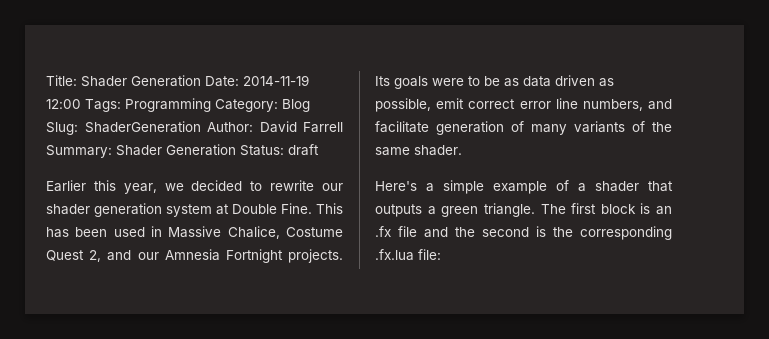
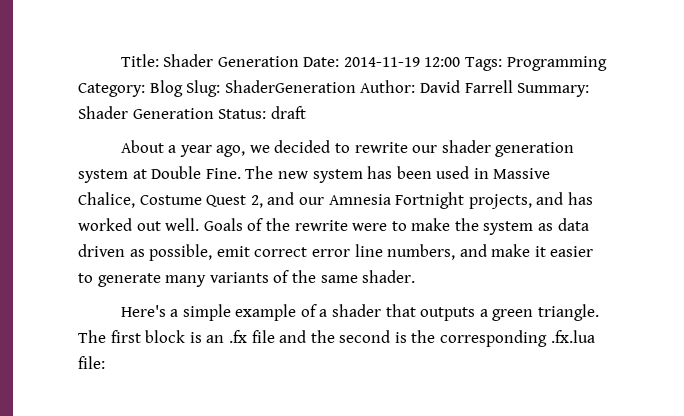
- Earlier this year, we decided to rewrite our shader generation system at Double Fine.
+ About a year ago, we decided to rewrite our shader generation system at Double Fine.
- This has been used in Massive Chalice, Costume Quest 2, and our Amnesia Fortnight projects. Its goals were to be as data driven as possible, emit correct error line numbers, and facilitate generation of many variants of the same shader.
+ The new system has been used in Massive Chalice, Costume Quest 2, and our Amnesia Fortnight projects, and has worked out well. Goals of the rewrite were to make the system as data driven as possible, emit correct error line numbers, and make it easier to generate many variants of the same shader.

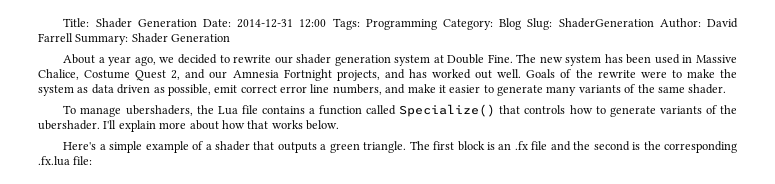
- Title: Shader Generation Date: 2014-11-19 12:00 Tags: Programming Category: Blog Slug: ShaderGeneration Author: David Farrell Summary: Shader Generation Status: draft
+ Title: Shader Generation Date: 2014-12-31 12:00 Tags: Programming Category: Blog Slug: ShaderGeneration Author: David Farrell Summary: Shader Generation
+ To manage ubershaders, the Lua file contains a function called Specialize() that controls how to generate variants of the ubershader. I'll explain more about how that works below.

